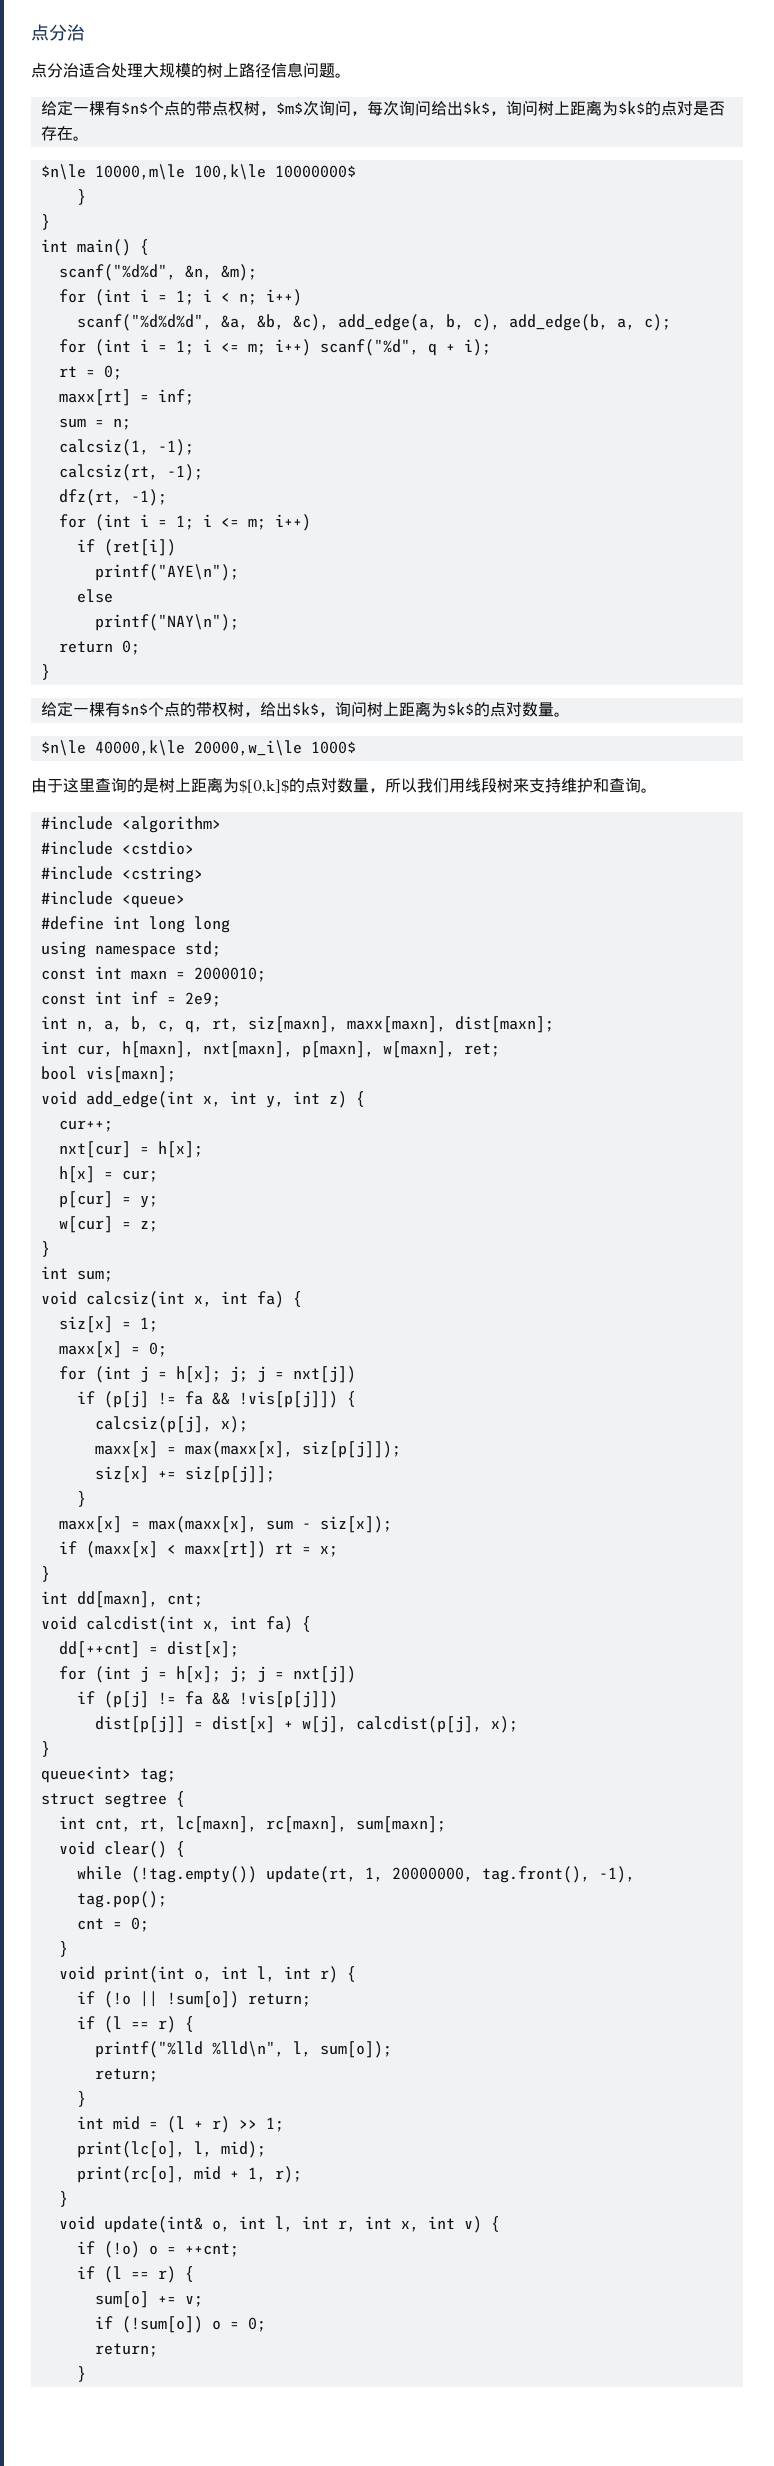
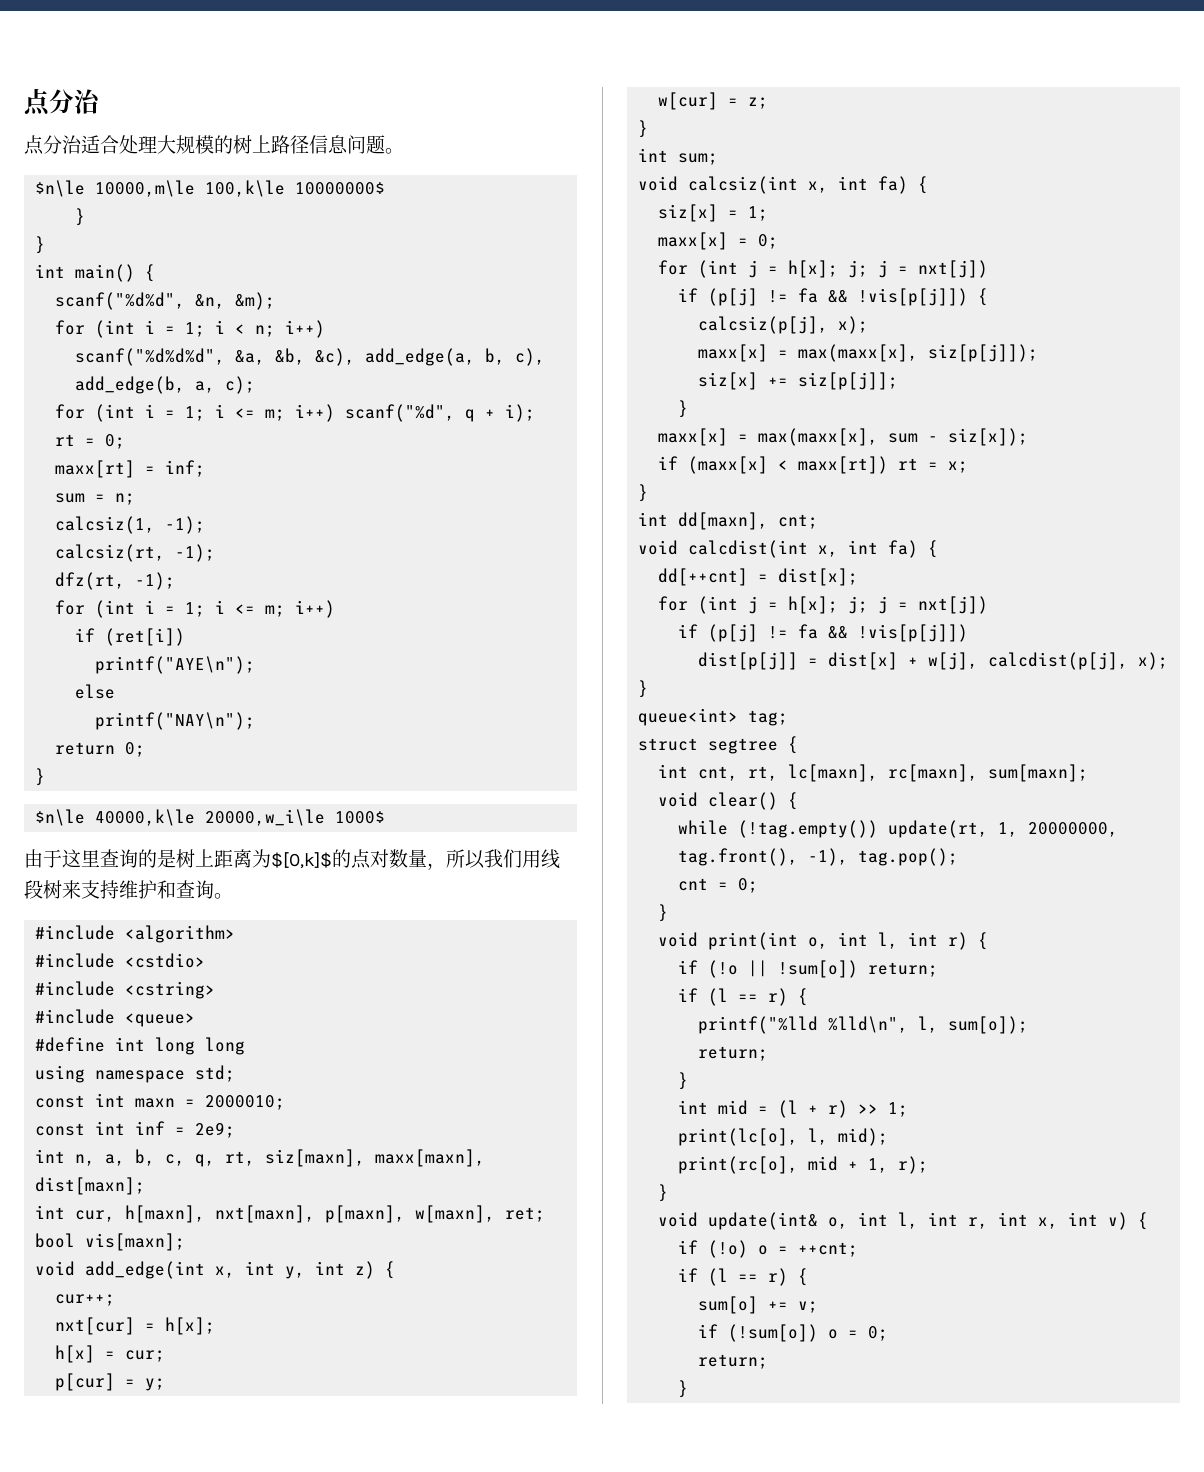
- 给定一棵有$n$个点的带点权树，$m$次询问，每次询问给出$k$，询问树上距离为$k$的点对是否存在。
- 给定一棵有$n$个点的带权树，给出$k$，询问树上距离为$k$的点对数量。

